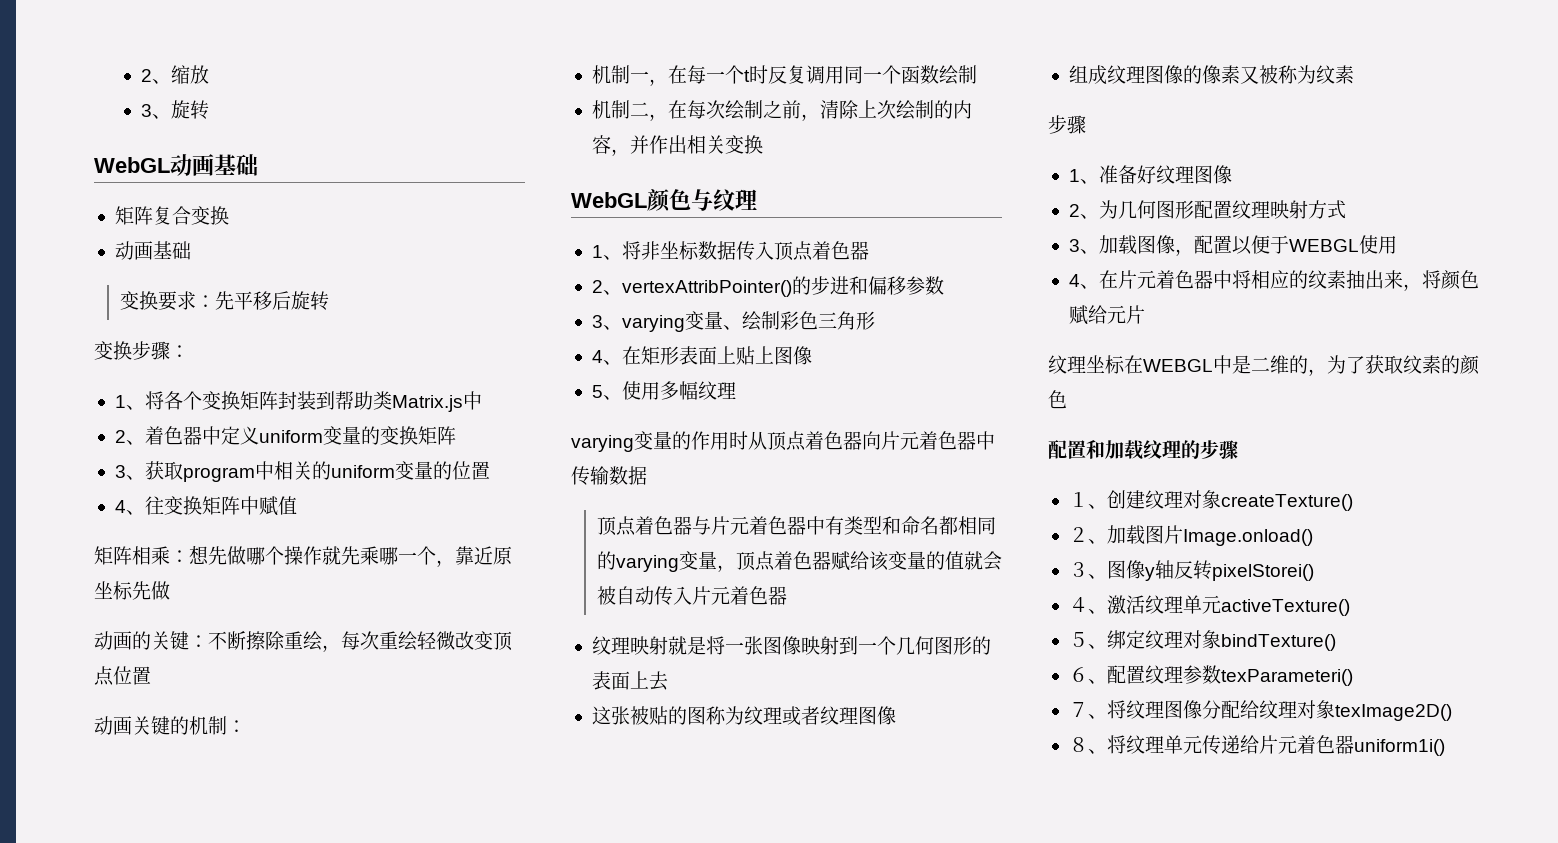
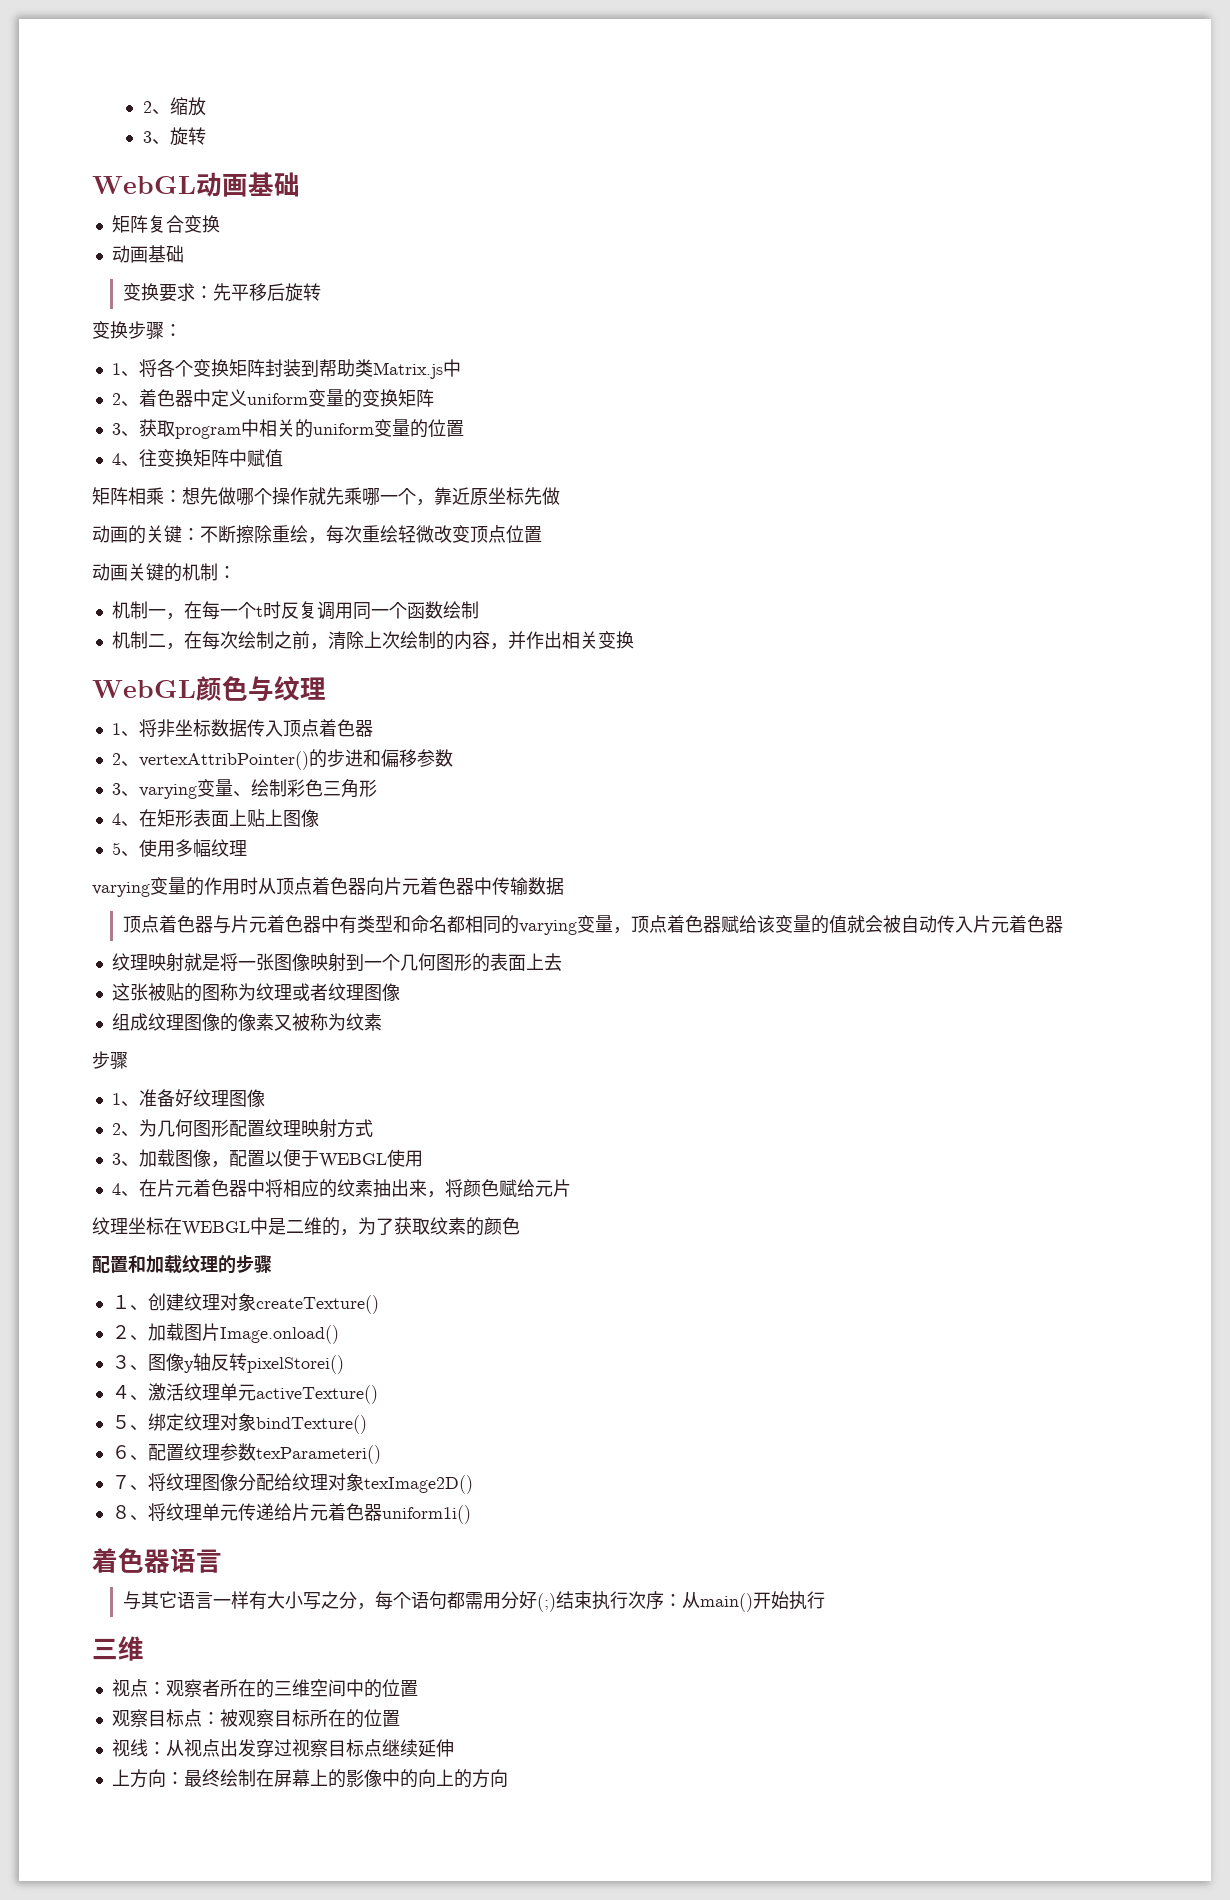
+ 着色器语言
+ 与其它语言一样有大小写之分，每个语句都需用分好(;)结束执行次序：从main()开始执行
+ 三维
+ 视点：观察者所在的三维空间中的位置
+ 观察目标点：被观察目标所在的位置
+ 视线：从视点出发穿过视察目标点继续延伸
+ 上方向：最终绘制在屏幕上的影像中的向上的方向

